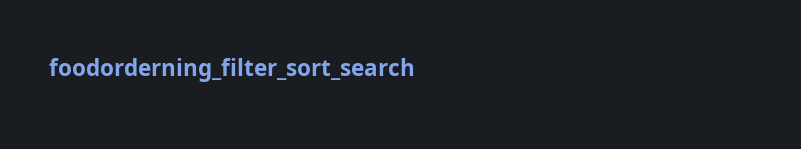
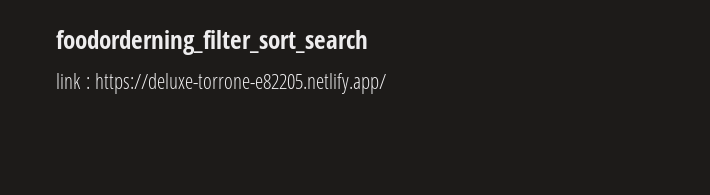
+ link : https://deluxe-torrone-e82205.netlify.app/

